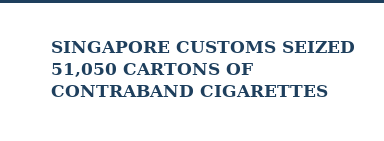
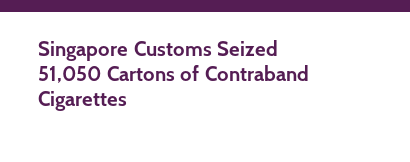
- SINGAPORE CUSTOMS SEIZED 51,050 CARTONS OF CONTRABAND CIGARETTES
+ Singapore Customs Seized 51,050 Cartons of Contraband Cigarettes

